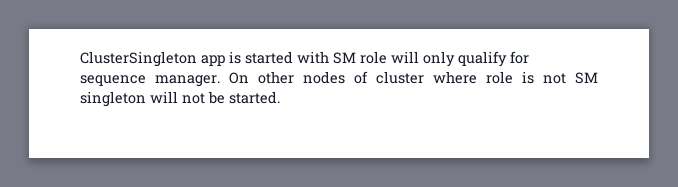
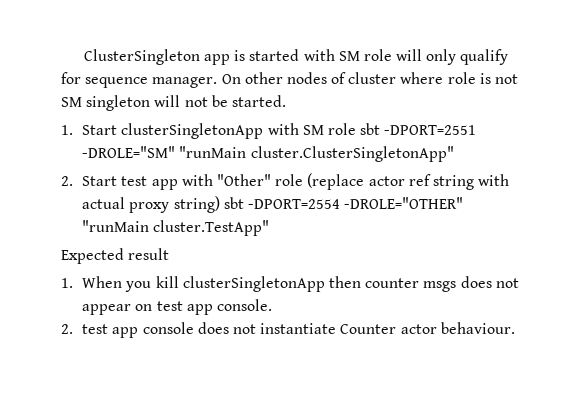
+ 1. Start clusterSingletonApp with SM role sbt -DPORT=2551 -DROLE="SM" "runMain cluster.ClusterSingletonApp"
+ 2. Start test app with "Other" role (replace actor ref string with actual proxy string) sbt -DPORT=2554 -DROLE="OTHER" "runMain cluster.TestApp"
+ Expected result
+ 1. When you kill clusterSingletonApp then counter msgs does not appear on test app console.
+ 2. test app console does not instantiate Counter actor behaviour.

